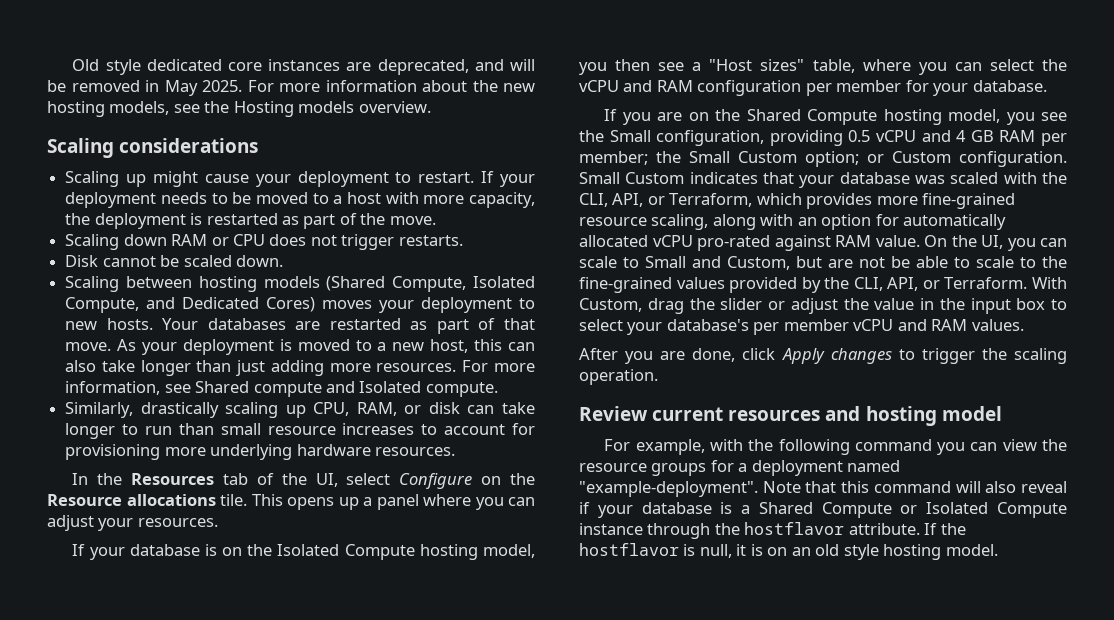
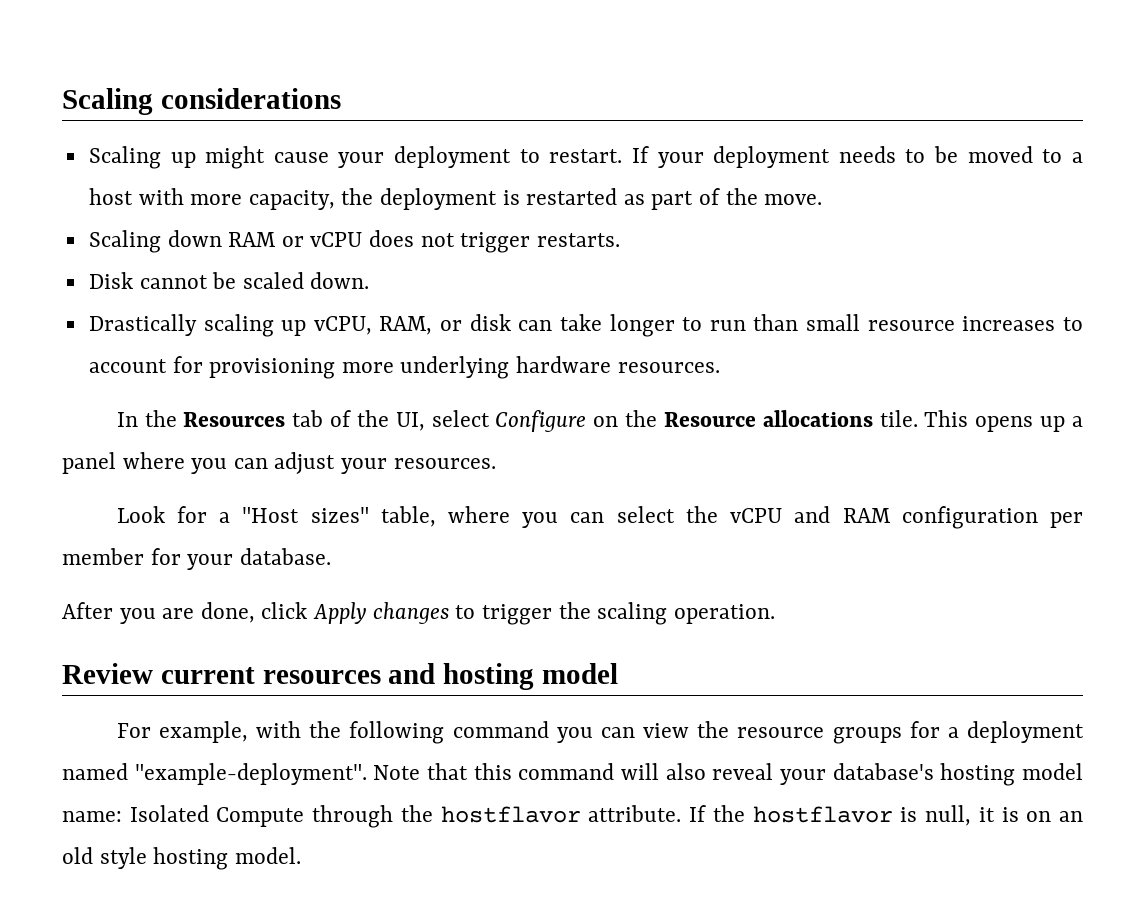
- Old style dedicated core instances are deprecated, and will be removed in May 2025. For more information about the new hosting models, see the Hosting models overview.
- Scaling down RAM or CPU does not trigger restarts.
+ Scaling down RAM or vCPU does not trigger restarts.
- Scaling between hosting models (Shared Compute, Isolated Compute, and Dedicated Cores) moves your deployment to new hosts. Your databases are restarted as part of that move. As your deployment is moved to a new host, this can also take longer than just adding more resources. For more information, see Shared compute and Isolated compute.
- Similarly, drastically scaling up CPU, RAM, or disk can take longer to run than small resource increases to account for provisioning more underlying hardware resources.
+ Drastically scaling up vCPU, RAM, or disk can take longer to run than small resource increases to account for provisioning more underlying hardware resources.
- If your database is on the Isolated Compute hosting model, you then see a "Host sizes" table, where you can select the vCPU and RAM configuration per member for your database.
+ Look for a "Host sizes" table, where you can select the vCPU and RAM configuration per member for your database.
- If you are on the Shared Compute hosting model, you see the Small configuration, providing 0.5 vCPU and 4 GB RAM per member; the Small Custom option; or Custom configuration. Small Custom indicates that your database was scaled with the CLI, API, or Terraform, which provides more fine-grained resource scaling, along with an option for automatically allocated vCPU pro-rated against RAM value. On the UI, you can scale to Small and Custom, but are not be able to scale to the fine-grained values provided by the CLI, API, or Terraform. With Custom, drag the slider or adjust the value in the input box to select your database's per member vCPU and RAM values.
- Note that this command will also reveal if your database is a Shared Compute or Isolated Compute instance through the hostflavor attribute.
+ Note that this command will also reveal your database's hosting model name: Isolated Compute through the hostflavor attribute.

